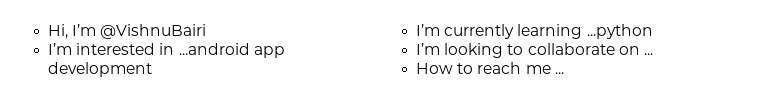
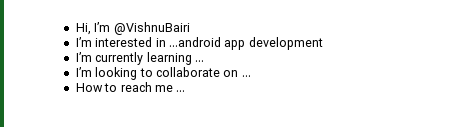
- I’m currently learning ...python
+ I’m currently learning ...

